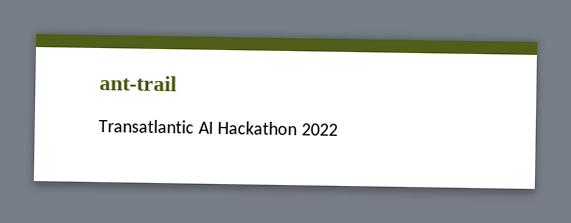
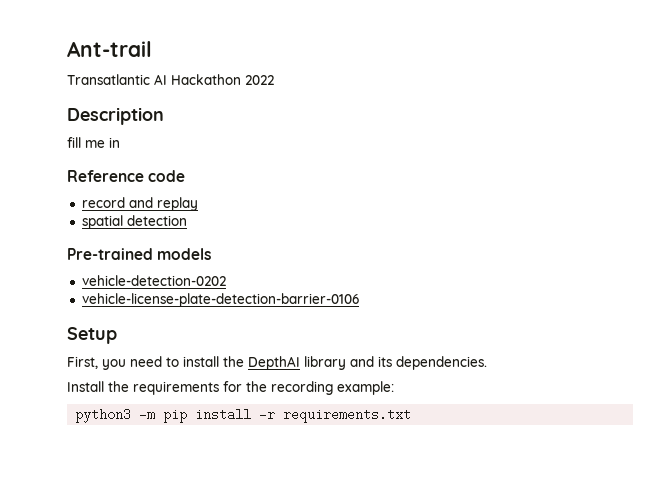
- ant-trail
+ Ant-trail
+ Description
+ fill me in
+ Reference code
+ record and replay
+ spatial detection
+ Pre-trained models
+ vehicle-detection-0202
+ vehicle-license-plate-detection-barrier-0106
+ Setup
+ First, you need to install the DepthAI library and its dependencies.
+ Install the requirements for the recording example:
+ python3 -m pip install -r requirements.txt

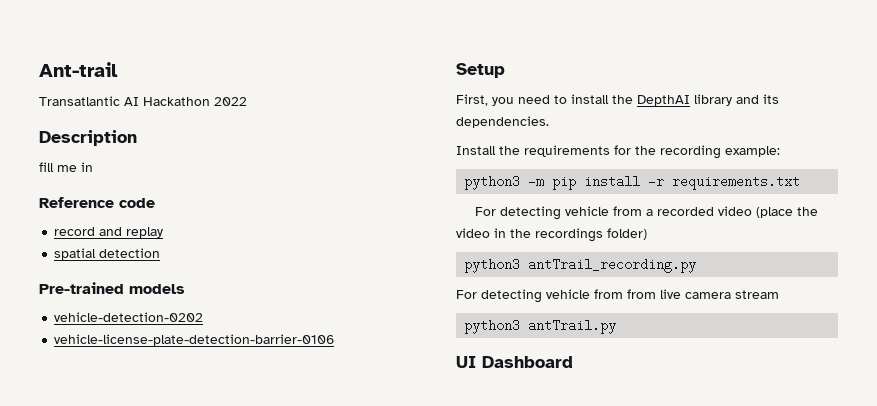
+ For detecting vehicle from a recorded video (place the video in the recordings folder)
+ python3 antTrail_recording.py
+ For detecting vehicle from from live camera stream
+ python3 antTrail.py
+ UI Dashboard

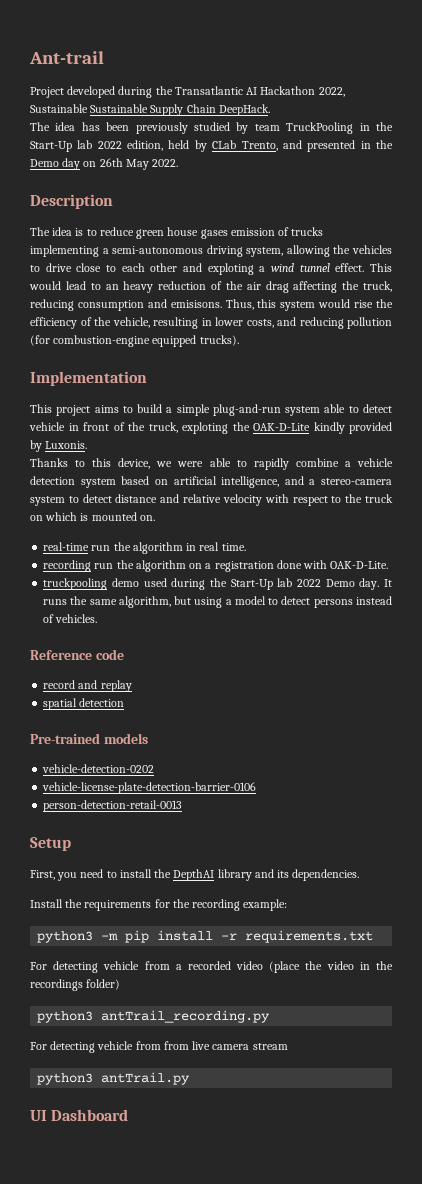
- Transatlantic AI Hackathon 2022
+ Project developed during the Transatlantic AI Hackathon 2022, Sustainable Sustainable Supply Chain DeepHack.
+ The idea has been previously studied by team TruckPooling in the Start-Up lab 2022 edition, held by CLab Trento, and presented in the Demo day on 26th May 2022.
  Description
- fill me in
+ The idea is to reduce green house gases emission of trucks implementing a semi-autonomous driving system, allowing the vehicles to drive close to each other and exploting a wind tunnel effect. This would lead to an heavy reduction of the air drag affecting the truck, reducing consumption and emisisons. Thus, this system would rise the efficiency of the vehicle, resulting in lower costs, and reducing pollution (for combustion-engine equipped trucks).
+ Implementation
+ This project aims to build a simple plug-and-run system able to detect vehicle in front of the truck, exploting the OAK-D-Lite kindly provided by Luxonis.
+ Thanks to this device, we were able to rapidly combine a vehicle detection system based on artificial intelligence, and a stereo-camera system to detect distance and relative velocity with respect to the truck on which is mounted on.
+ real-time run the algorithm in real time.
+ recording run the algorithm on a registration done with OAK-D-Lite.
+ truckpooling demo used during the Start-Up lab 2022 Demo day. It runs the same algorithm, but using a model to detect persons instead of vehicles.
+ person-detection-retail-0013

